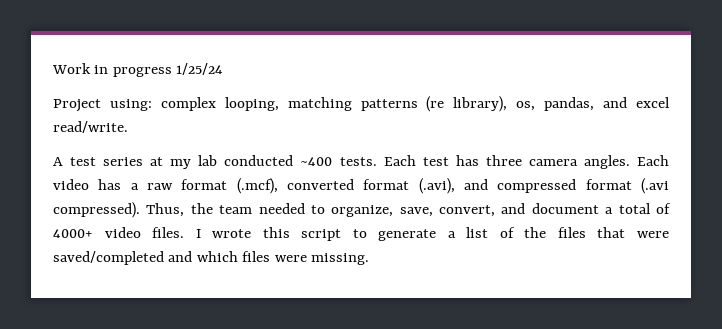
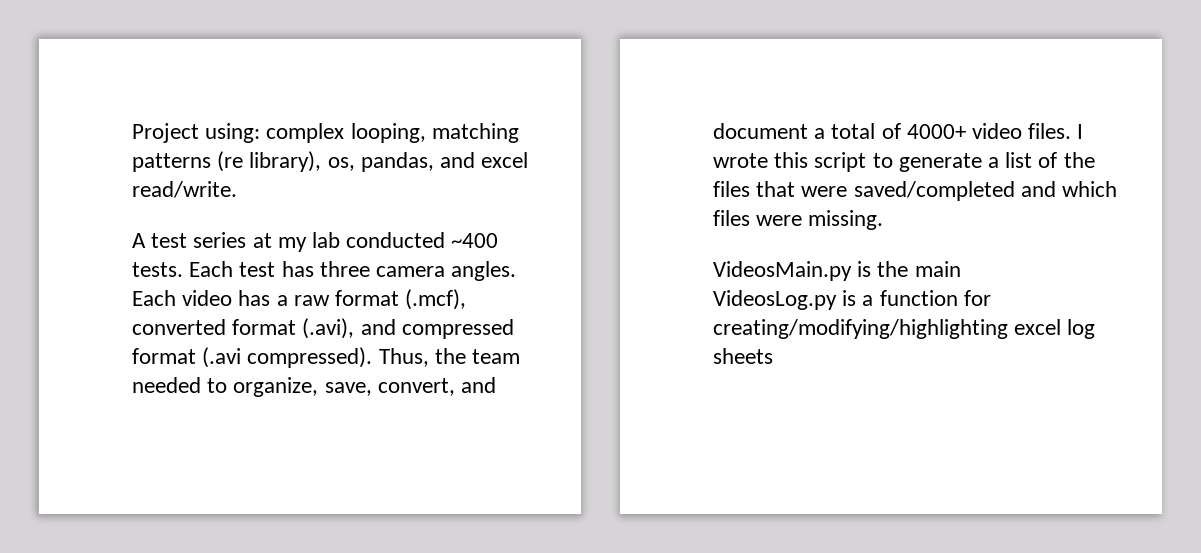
- Work in progress 1/25/24
+ VideosMain.py is the main
+ VideosLog.py is a function for creating/modifying/highlighting excel log sheets

